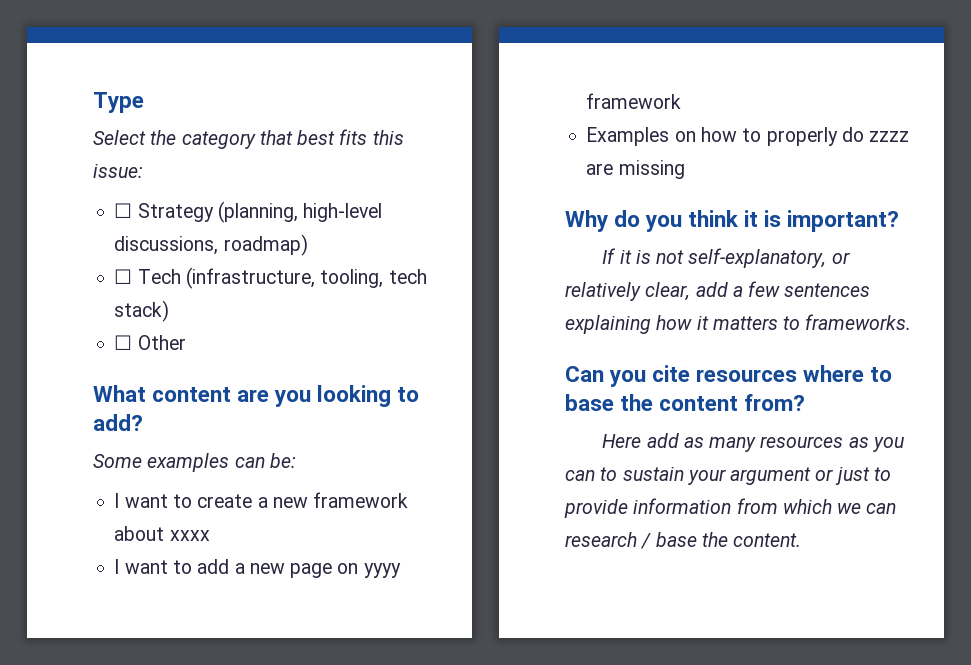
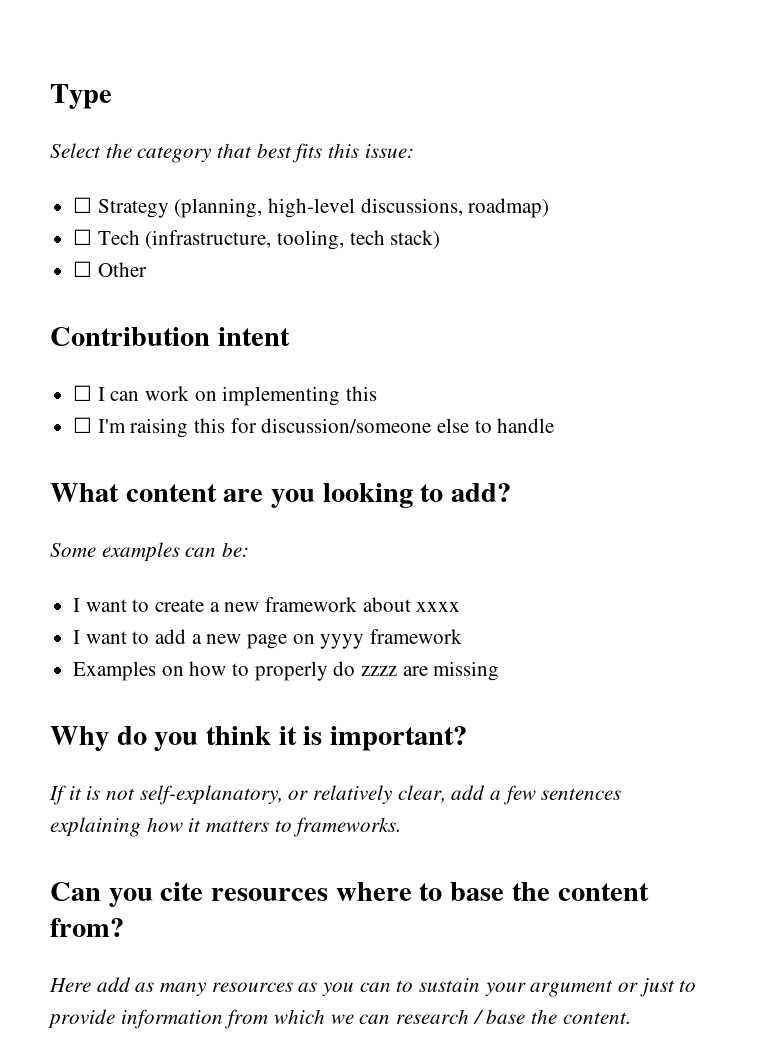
+ Contribution intent
+ ☐ I can work on implementing this
+ ☐ I'm raising this for discussion/someone else to handle

